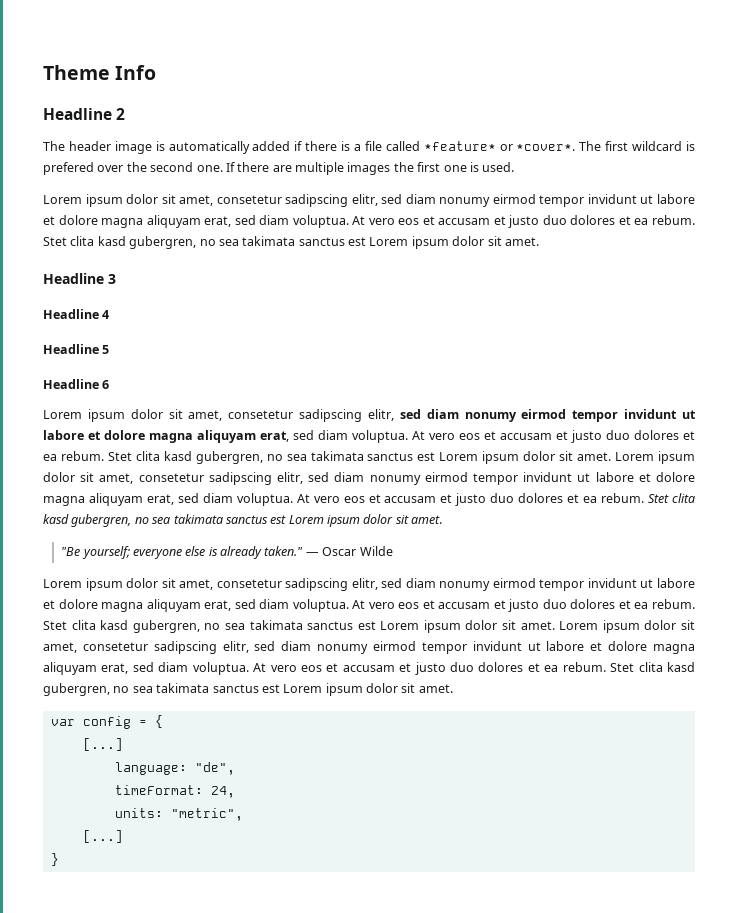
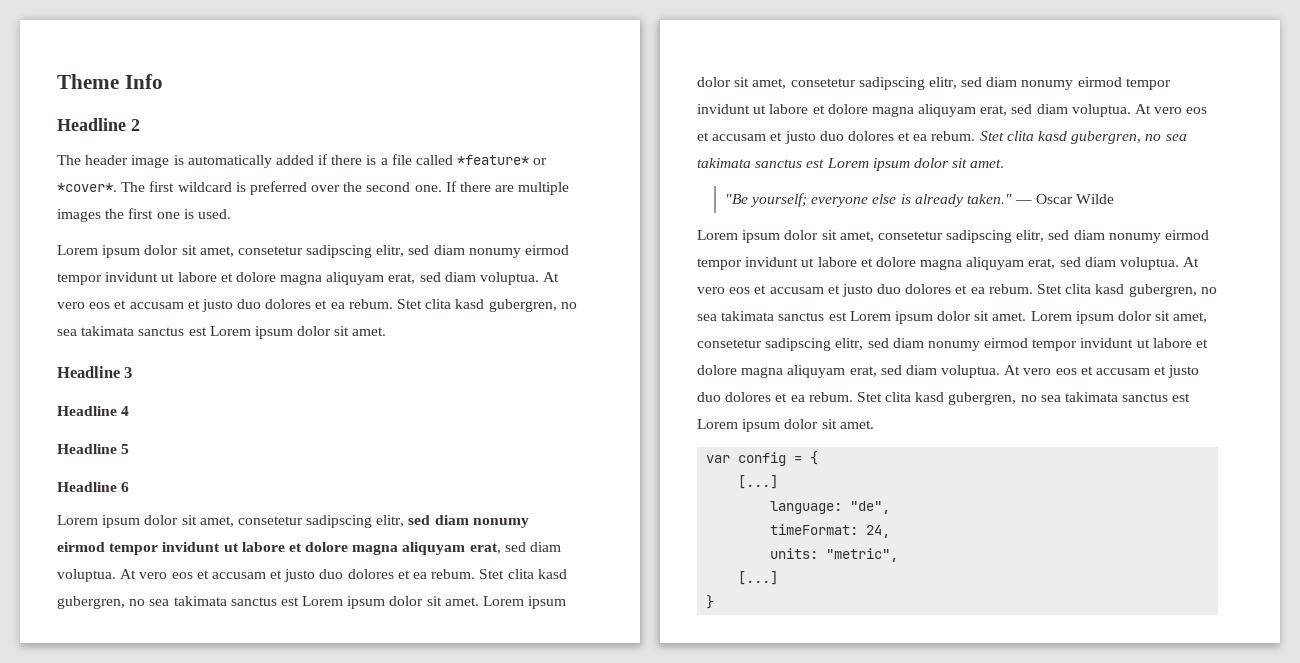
- The first wildcard is prefered over the second one.
+ The first wildcard is preferred over the second one.

